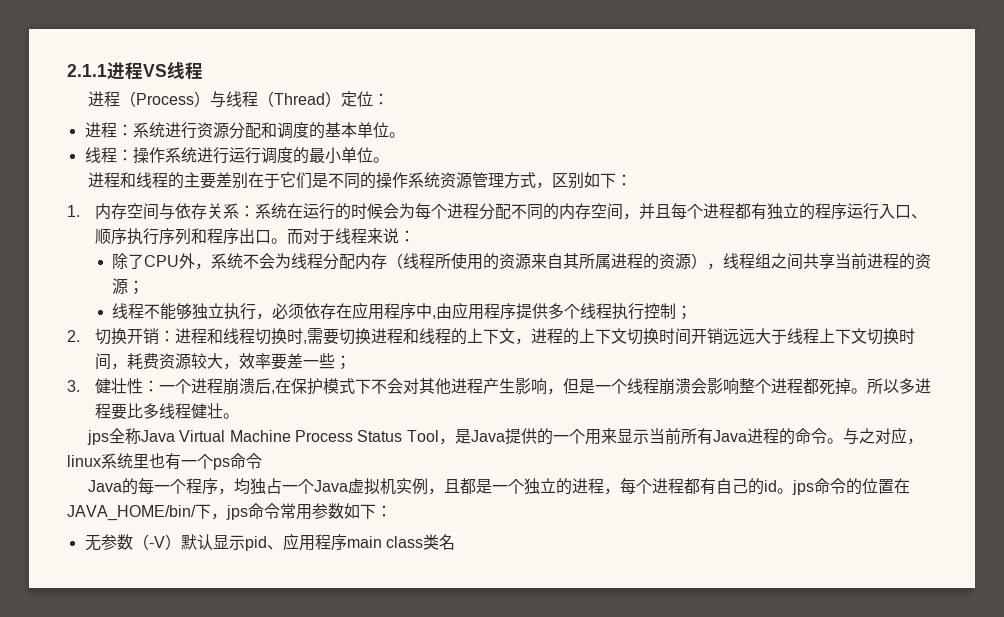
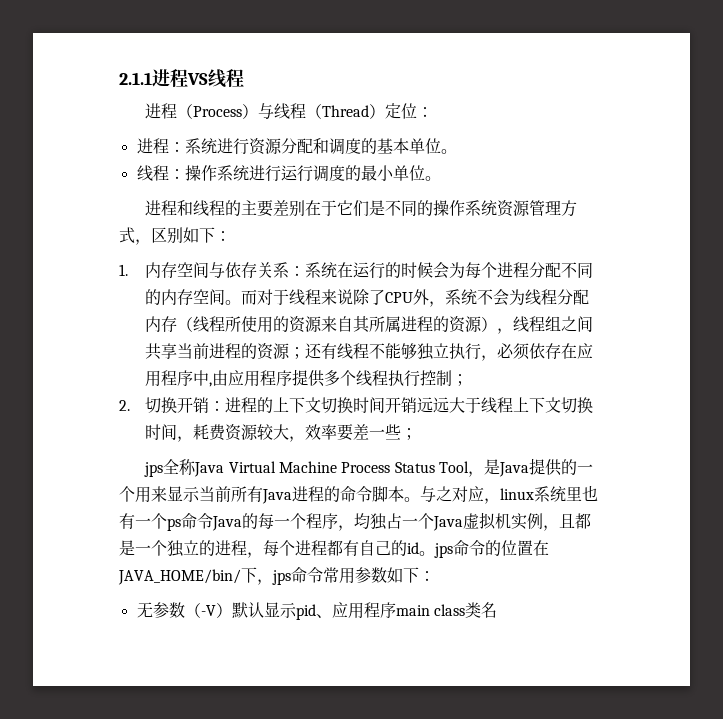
- 1.内存空间与依存关系：系统在运行的时候会为每个进程分配不同的内存空间，并且每个进程都有独立的程序运行入口、顺序执行序列和程序出口。
+ 1.内存空间与依存关系：系统在运行的时候会为每个进程分配不同的内存空间。
- 而对于线程来说：
- 除了CPU外，系统不会为线程分配内存（线程所使用的资源来自其所属进程的资源），线程组之间共享当前进程的资源；
- 线程不能够独立执行，必须依存在应用程序中,由应用程序提供多个线程执行控制；
+ 而对于线程来说除了CPU外，系统不会为线程分配内存（线程所使用的资源来自其所属进程的资源），线程组之间共享当前进程的资源；还有线程不能够独立执行，必须依存在应用程序中,由应用程序提供多个线程执行控制；
- 2.切换开销：进程和线程切换时,需要切换进程和线程的上下文，进程的上下文切换时间开销远远大于线程上下文切换时间，耗费资源较大，效率要差一些；
+ 2.切换开销：进程的上下文切换时间开销远远大于线程上下文切换时间，耗费资源较大，效率要差一些；
- 3.健壮性：一个进程崩溃后,在保护模式下不会对其他进程产生影响，但是一个线程崩溃会影响整个进程都死掉。所以多进程要比多线程健壮。
- jps全称Java Virtual Machine Process Status Tool，是Java提供的一个用来显示当前所有Java进程的命令。
+ jps全称Java Virtual Machine Process Status Tool，是Java提供的一个用来显示当前所有Java进程的命令脚本。
- 与之对应，linux系统里也有一个ps命令
- Java的每一个程序，均独占一个Java虚拟机实例，且都是一个独立的进程，每个进程都有自己的id。jps命令的位置在JAVA_HOME/bin/下，jps命令常用参数如下：
+ 与之对应，linux系统里也有一个ps命令Java的每一个程序，均独占一个Java虚拟机实例，且都是一个独立的进程，每个进程都有自己的id。jps命令的位置在JAVA_HOME/bin/下，jps命令常用参数如下：

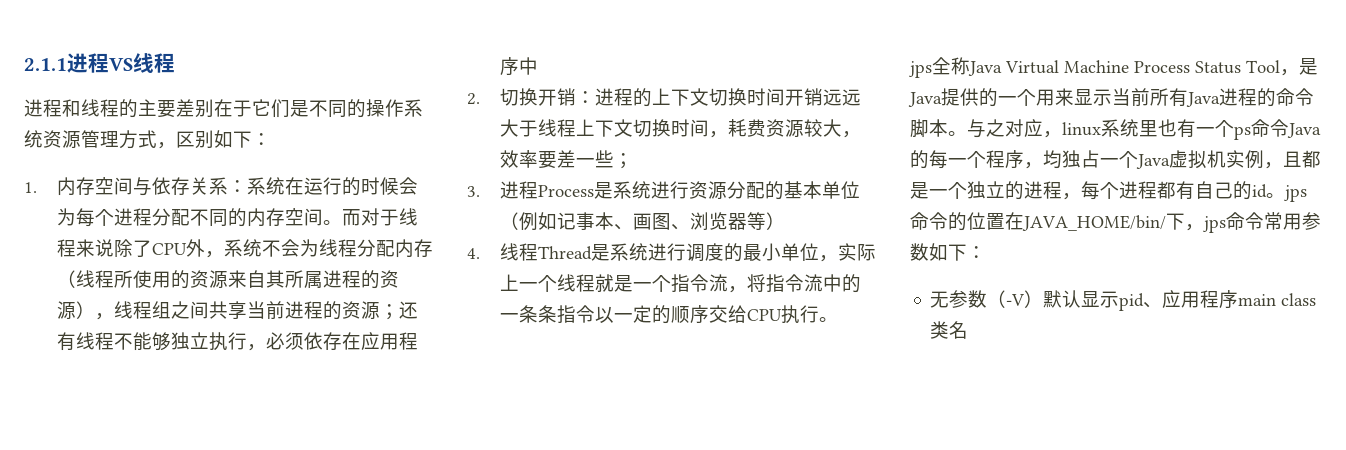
- 进程（Process）与线程（Thread）定位：
- 进程：系统进行资源分配和调度的基本单位。
- 线程：操作系统进行运行调度的最小单位。
- 而对于线程来说除了CPU外，系统不会为线程分配内存（线程所使用的资源来自其所属进程的资源），线程组之间共享当前进程的资源；还有线程不能够独立执行，必须依存在应用程序中,由应用程序提供多个线程执行控制；
+ 而对于线程来说除了CPU外，系统不会为线程分配内存（线程所使用的资源来自其所属进程的资源），线程组之间共享当前进程的资源；还有线程不能够独立执行，必须依存在应用程序中
+ 3.进程Process是系统进行资源分配的基本单位（例如记事本、画图、浏览器等）
+ 4.线程Thread是系统进行调度的最小单位，实际上一个线程就是一个指令流，将指令流中的一条条指令以一定的顺序交给CPU执行。

